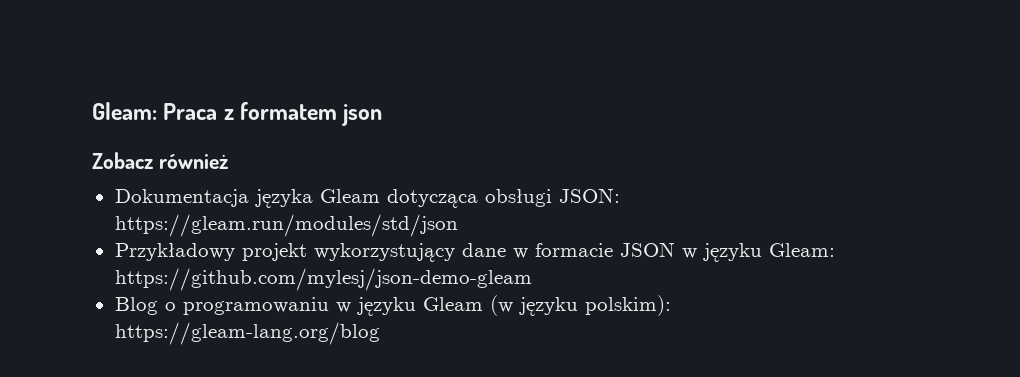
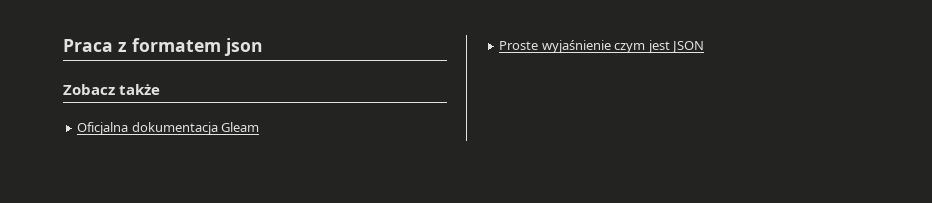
- Gleam: Praca z formatem json
+ Praca z formatem json
- Zobacz również
- Dokumentacja języka Gleam dotycząca obsługi JSON: https://gleam.run/modules/std/json
- Przykładowy projekt wykorzystujący dane w formacie JSON w języku Gleam: https://github.com/mylesj/json-demo-gleam
- Blog o programowaniu w języku Gleam (w języku polskim): https://gleam-lang.org/blog
+ Zobacz także
+ Oficjalna dokumentacja Gleam
+ Proste wyjaśnienie czym jest JSON

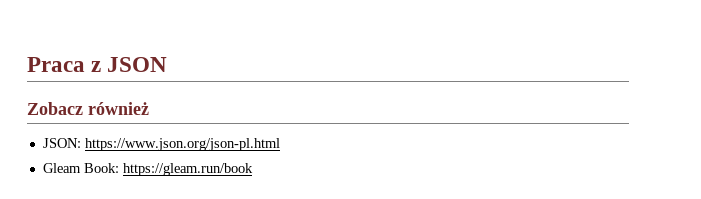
- Praca z formatem json
+ Praca z JSON
- Zobacz także
- Oficjalna dokumentacja Gleam
- Proste wyjaśnienie czym jest JSON
+ Zobacz również
+ JSON: https://www.json.org/json-pl.html
+ Gleam Book: https://gleam.run/book

